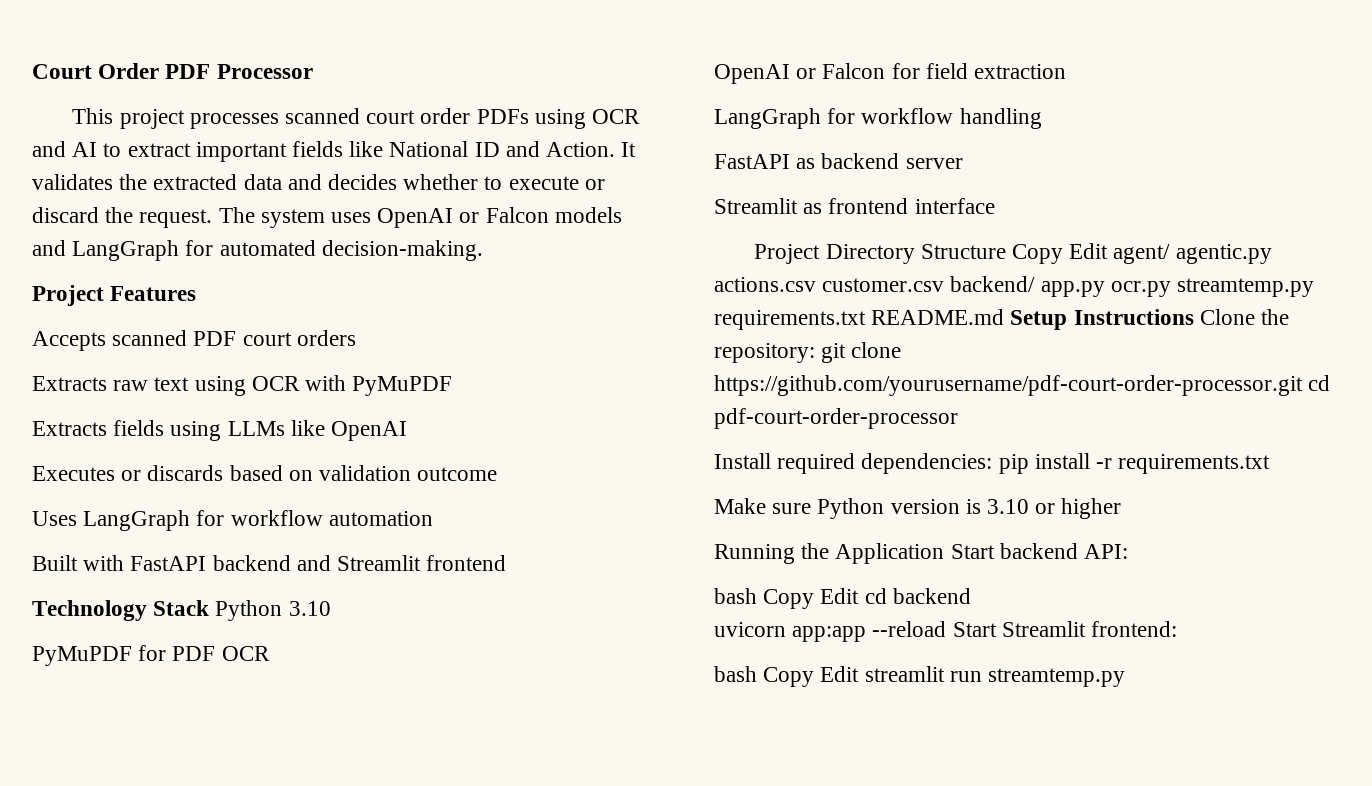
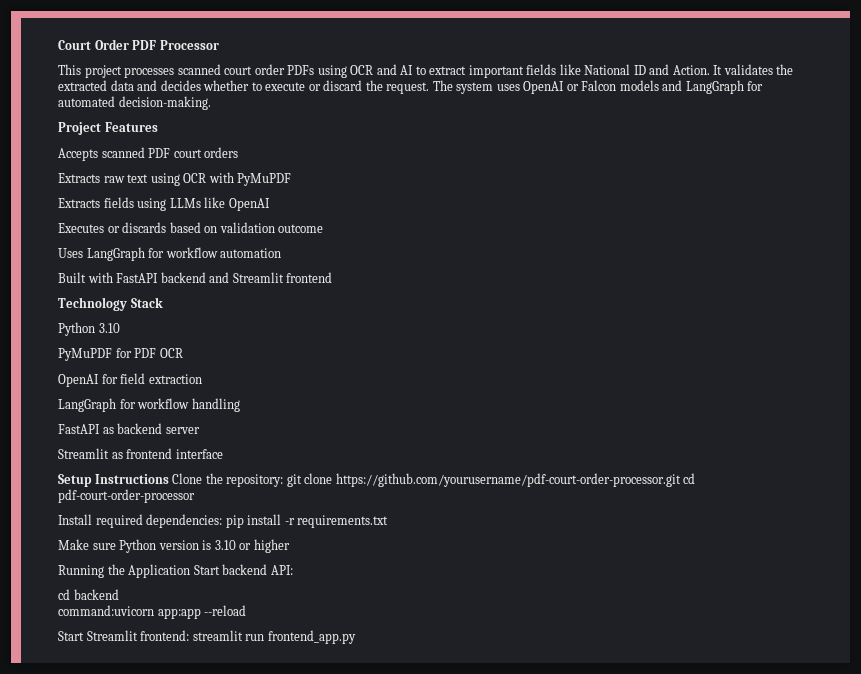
- Technology Stack Python 3.10
+ Technology Stack
+ Python 3.10
- OpenAI or Falcon for field extraction
+ OpenAI for field extraction
- Project Directory Structure Copy Edit agent/ agentic.py actions.csv customer.csv backend/ app.py ocr.py streamtemp.py requirements.txt README.md Setup Instructions Clone the repository: git clone https://github.com/yourusername/pdf-court-order-processor.git cd pdf-court-order-processor
+ Setup Instructions Clone the repository: git clone https://github.com/yourusername/pdf-court-order-processor.git cd pdf-court-order-processor
- bash Copy Edit cd backend
+ cd backend
- uvicorn app:app --reload Start Streamlit frontend:
- bash Copy Edit streamlit run streamtemp.py
+ command:uvicorn app:app --reload
+ Start Streamlit frontend: streamlit run frontend_app.py

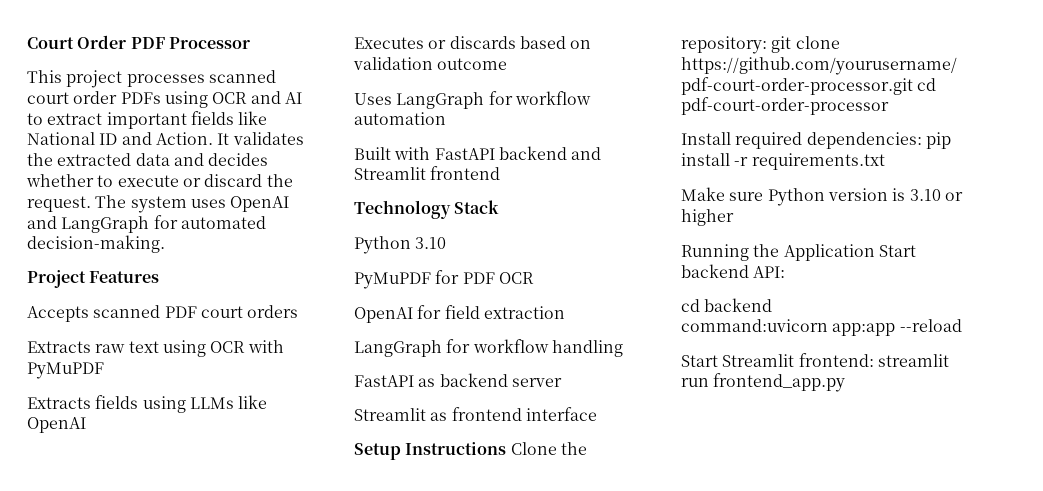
- The system uses OpenAI or Falcon models and LangGraph for automated decision-making.
+ The system uses OpenAI and LangGraph for automated decision-making.

